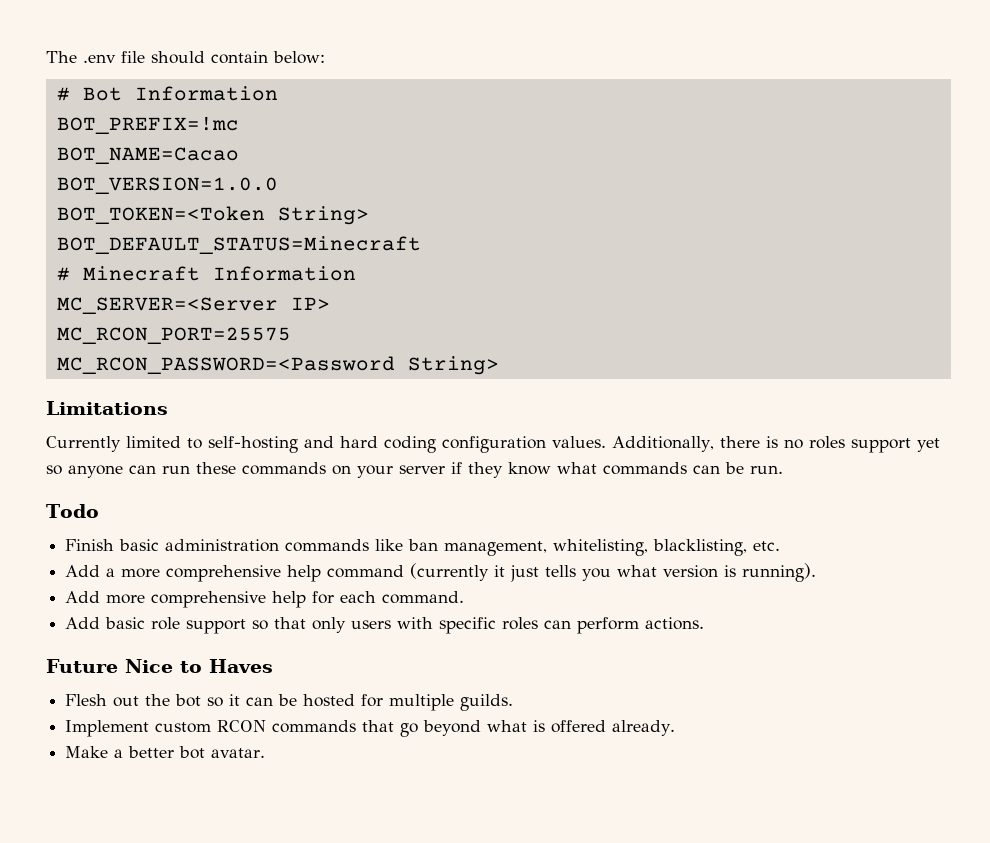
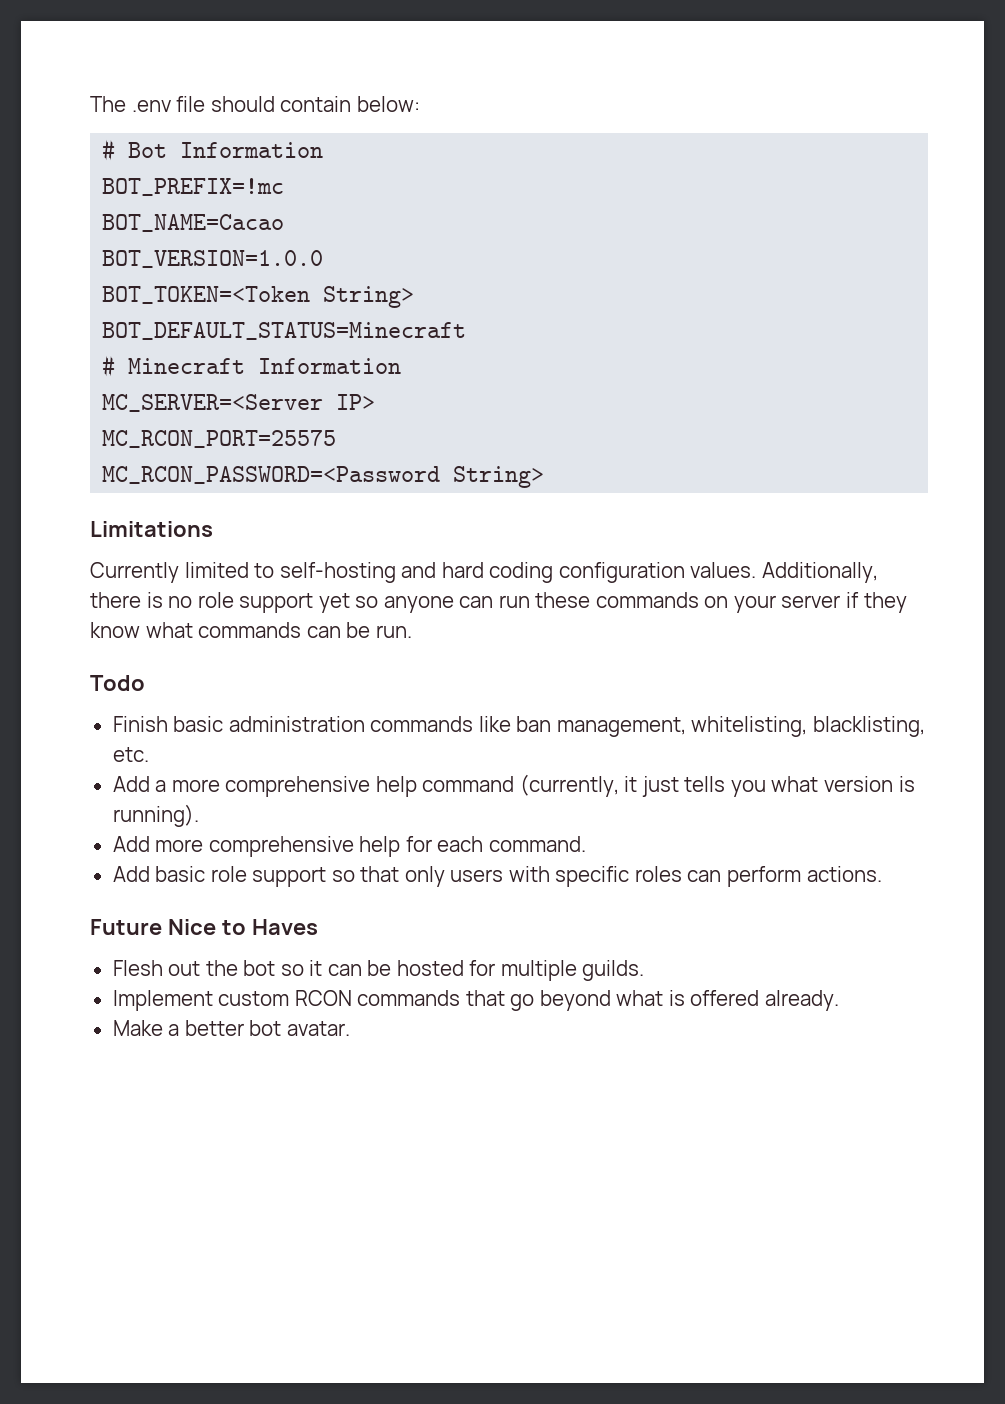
- Additionally, there is no roles support yet so anyone can run these commands on your server if they know what commands can be run.
+ Additionally, there is no role support yet so anyone can run these commands on your server if they know what commands can be run.
- Add a more comprehensive help command (currently it just tells you what version is running).
+ Add a more comprehensive help command (currently, it just tells you what version is running).

